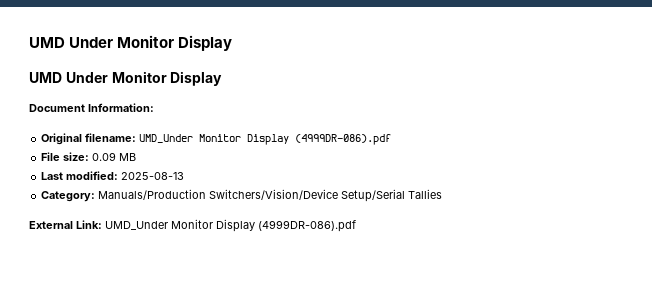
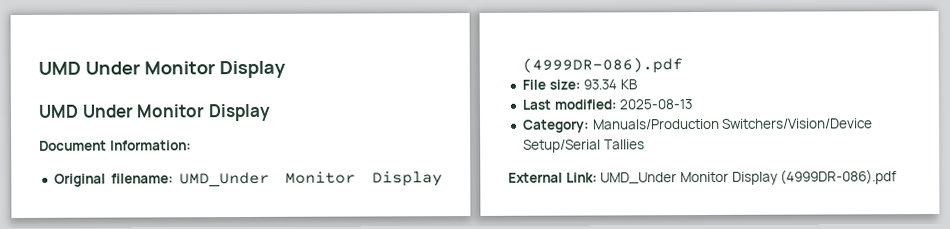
- File size: 0.09 MB
+ File size: 93.34 KB

